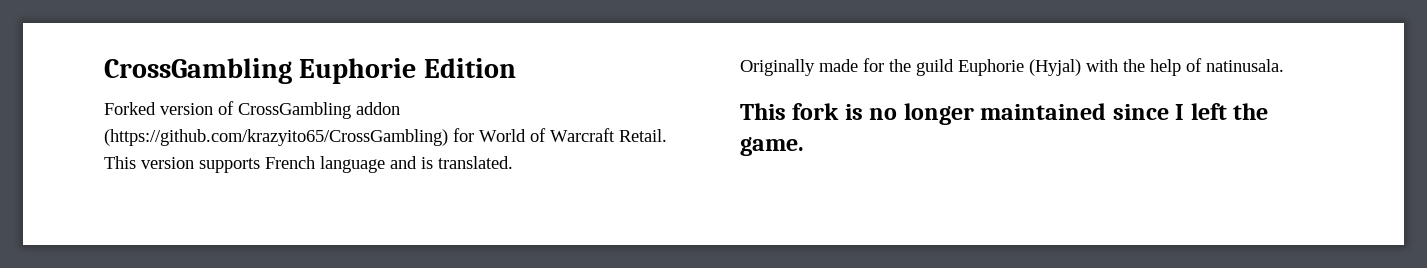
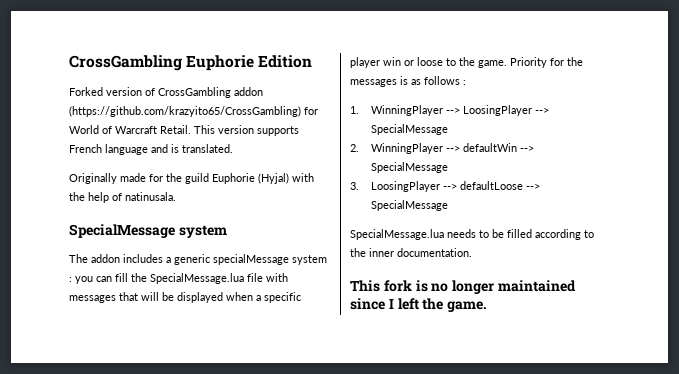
+ SpecialMessage system
+ The addon includes a generic specialMessage system : you can fill the SpecialMessage.lua file with messages that will be displayed when a specific player win or loose to the game. Priority for the messages is as follows :
+ 1. WinningPlayer --> LoosingPlayer --> SpecialMessage
+ 2. WinningPlayer --> defaultWin --> SpecialMessage
+ 3. LoosingPlayer --> defaultLoose --> SpecialMessage
+ SpecialMessage.lua needs to be filled according to the inner documentation.

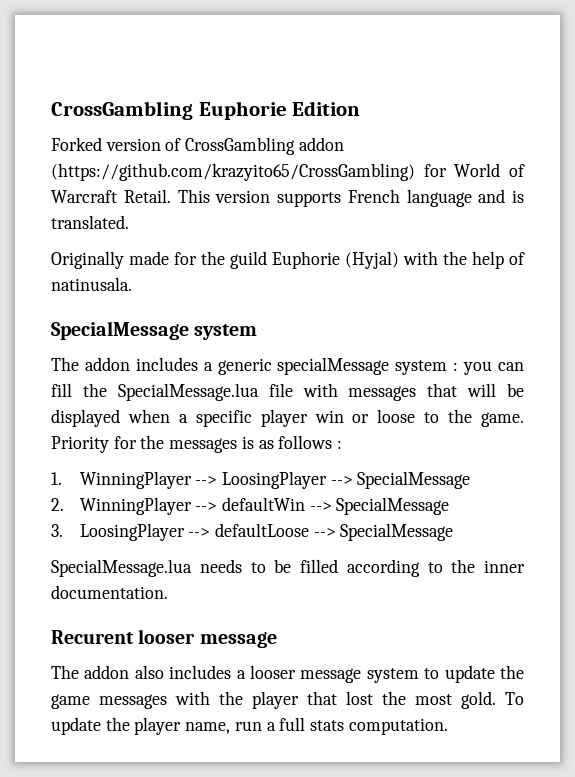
- This fork is no longer maintained since I left the game.
+ Recurent looser message
+ The addon also includes a looser message system to update the game messages with the player that lost the most gold. To update the player name, run a full stats computation.

